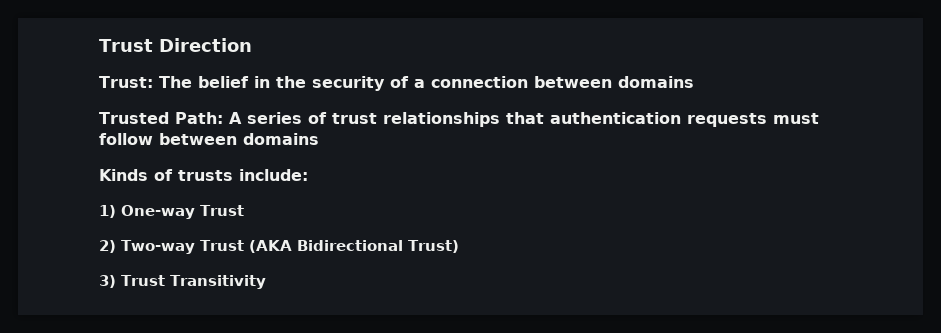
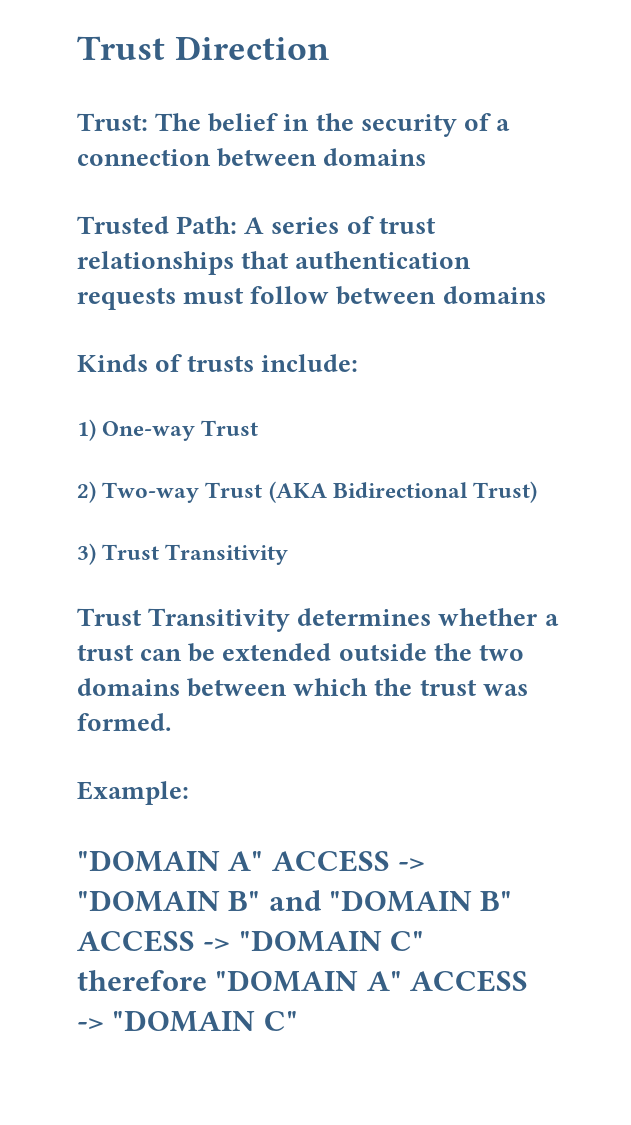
+ Trust Transitivity determines whether a trust can be extended outside the two domains between which the trust was formed.
+ Example:
+ "DOMAIN A" ACCESS -> "DOMAIN B" and "DOMAIN B" ACCESS -> "DOMAIN C" therefore "DOMAIN A" ACCESS -> "DOMAIN C"

